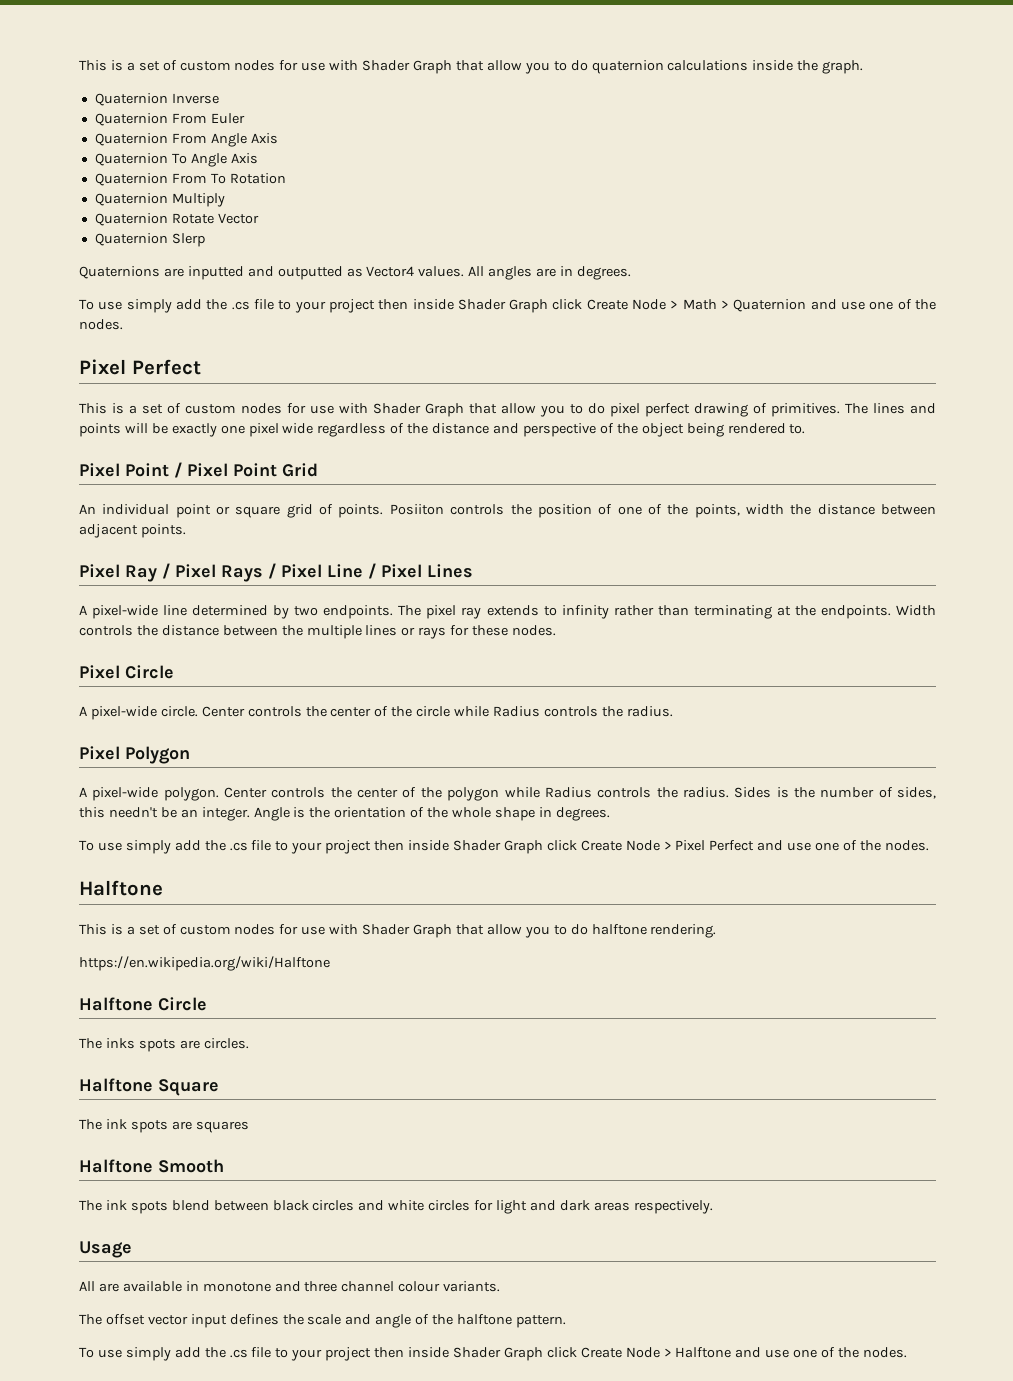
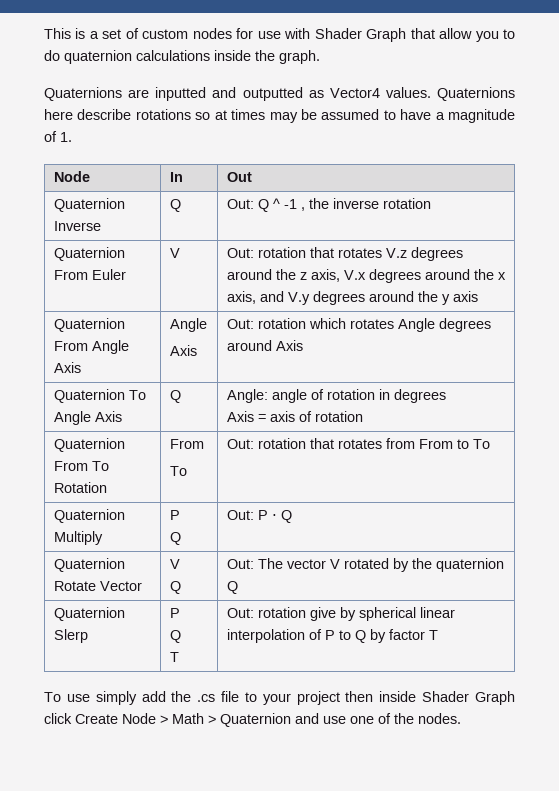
- Quaternion Inverse
- Quaternion From Euler
- Quaternion From Angle Axis
- Quaternion To Angle Axis
- Quaternion From To Rotation
- Quaternion Multiply
- Quaternion Rotate Vector
- Quaternion Slerp
- All angles are in degrees.
+ Quaternions here describe rotations so at times may be assumed to have a magnitude of 1.
+ Node | In | Out
+ Quaternion Inverse | Q | Out: Q ^ -1 , the inverse rotation
+ Quaternion From Euler | V | Out: rotation that rotates V.z degrees around the z axis, V.x degrees around the x axis, and V.y degrees around the y axis
+ Quaternion From Angle Axis | Angle
+ Axis | Out: rotation which rotates Angle degrees around Axis
+ Quaternion To Angle Axis | Q | Angle: angle of rotation in degrees
+ Axis = axis of rotation
+ Quaternion From To Rotation | From
+ To | Out: rotation that rotates from From to To
+ Quaternion Multiply | P
+ Q | Out: P ⋅ Q
+ Quaternion Rotate Vector | V
+ Q | Out: The vector V rotated by the quaternion Q
+ Quaternion Slerp | P
+ Q
+ T | Out: rotation give by spherical linear interpolation of P to Q by factor T
  To use simply add the .cs file to your project then inside Shader Graph click Create Node > Math > Quaternion and use one of the nodes.
- Pixel Perfect
- This is a set of custom nodes for use with Shader Graph that allow you to do pixel perfect drawing of primitives. The lines and points will be exactly one pixel wide regardless of the distance and perspective of the object being rendered to.
- Pixel Point / Pixel Point Grid
- An individual point or square grid of points. Posiiton controls the position of one of the points, width the distance between adjacent points.
- Pixel Ray / Pixel Rays / Pixel Line / Pixel Lines
- A pixel-wide line determined by two endpoints. The pixel ray extends to infinity rather than terminating at the endpoints. Width controls the distance between the multiple lines or rays for these nodes.
- Pixel Circle
- A pixel-wide circle. Center controls the center of the circle while Radius controls the radius.
- Pixel Polygon
- A pixel-wide polygon. Center controls the center of the polygon while Radius controls the radius. Sides is the number of sides, this needn't be an integer. Angle is the orientation of the whole shape in degrees.
- To use simply add the .cs file to your project then inside Shader Graph click Create Node > Pixel Perfect and use one of the nodes.
- Halftone
- This is a set of custom nodes for use with Shader Graph that allow you to do halftone rendering.
- https://en.wikipedia.org/wiki/Halftone
- Halftone Circle
- The inks spots are circles.
- Halftone Square
- The ink spots are squares
- Halftone Smooth
- The ink spots blend between black circles and white circles for light and dark areas respectively.
- Usage
- All are available in monotone and three channel colour variants.
- The offset vector input defines the scale and angle of the halftone pattern.
- To use simply add the .cs file to your project then inside Shader Graph click Create Node > Halftone and use one of the nodes.

